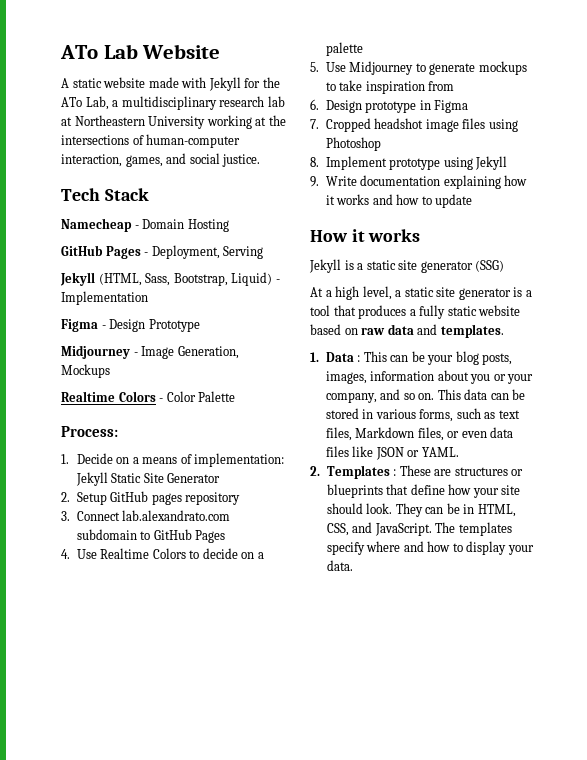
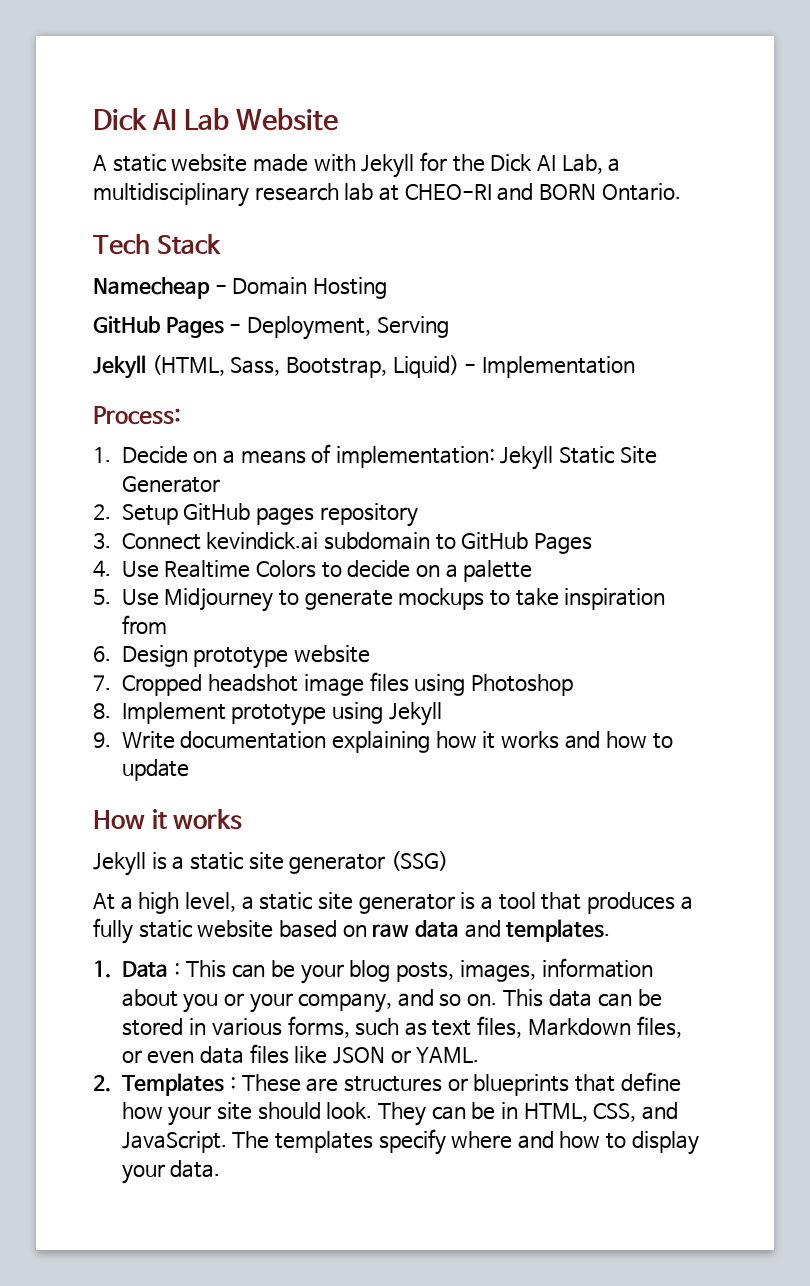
- ATo Lab Website
+ Dick AI Lab Website
- A static website made with Jekyll for the ATo Lab, a multidisciplinary research lab at Northeastern University working at the intersections of human-computer interaction, games, and social justice.
+ A static website made with Jekyll for the Dick AI Lab, a multidisciplinary research lab at CHEO-RI and BORN Ontario.
- Figma - Design Prototype
- Midjourney - Image Generation, Mockups
- Realtime Colors - Color Palette
- 3. Connect lab.alexandrato.com subdomain to GitHub Pages
+ 3. Connect kevindick.ai subdomain to GitHub Pages
- 6. Design prototype in Figma
+ 6. Design prototype website

